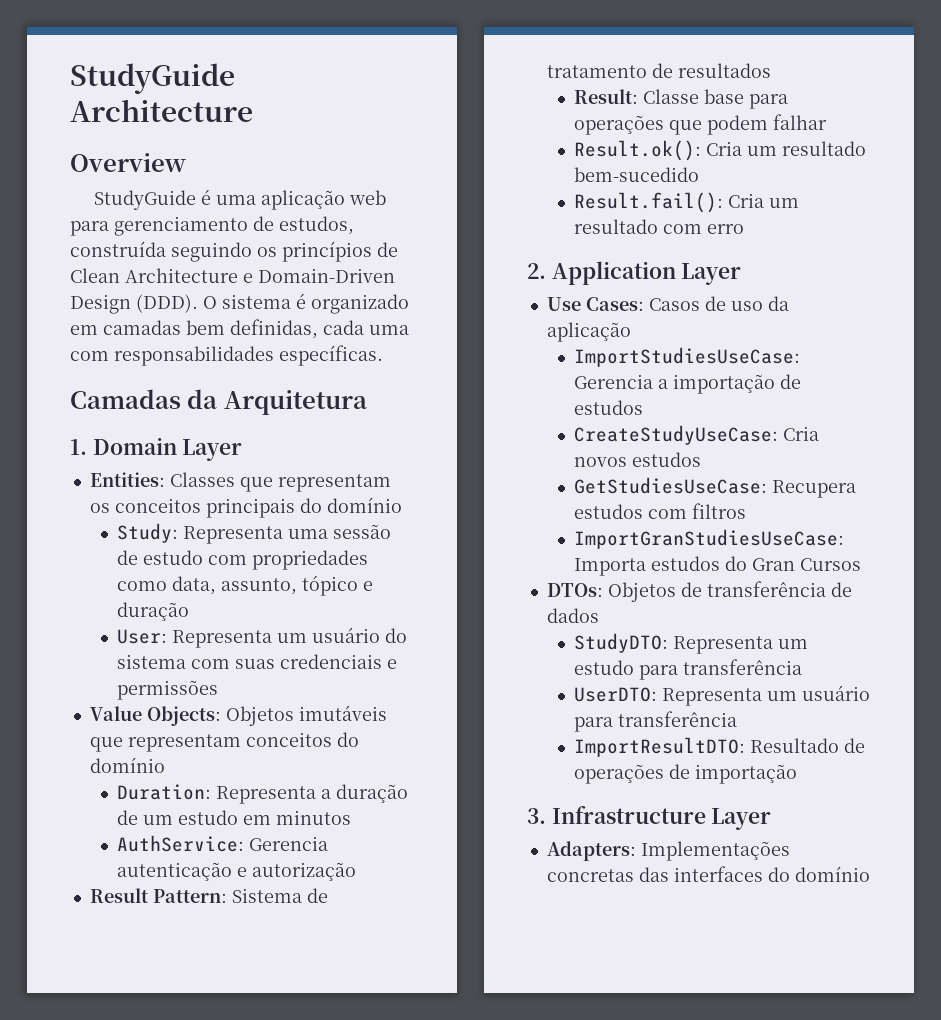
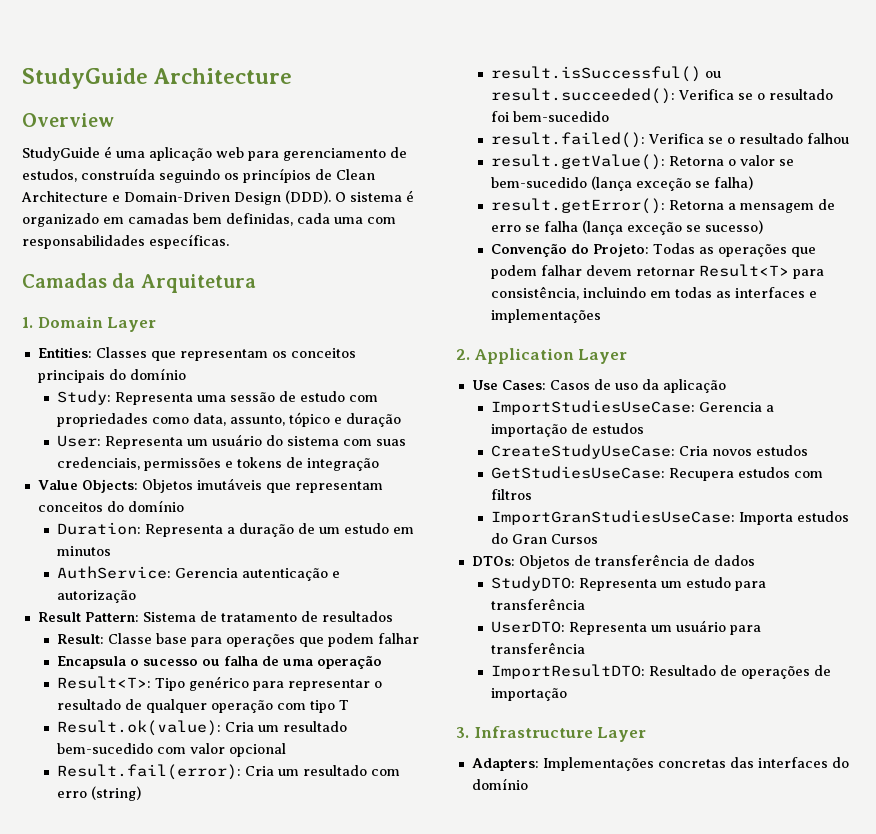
- User: Representa um usuário do sistema com suas credenciais e permissões
+ User: Representa um usuário do sistema com suas credenciais, permissões e tokens de integração
- Result.ok(): Cria um resultado bem-sucedido
- Result.fail(): Cria um resultado com erro
+ Encapsula o sucesso ou falha de uma operação
+ Result<T>: Tipo genérico para representar o resultado de qualquer operação com tipo T
+ Result.ok(value): Cria um resultado bem-sucedido com valor opcional
+ Result.fail(error): Cria um resultado com erro (string)
+ result.isSuccessful() ou result.succeeded(): Verifica se o resultado foi bem-sucedido
+ result.failed(): Verifica se o resultado falhou
+ result.getValue(): Retorna o valor se bem-sucedido (lança exceção se falha)
+ result.getError(): Retorna a mensagem de erro se falha (lança exceção se sucesso)
+ Convenção do Projeto: Todas as operações que podem falhar devem retornar Result<T> para consistência, incluindo em todas as interfaces e implementações

